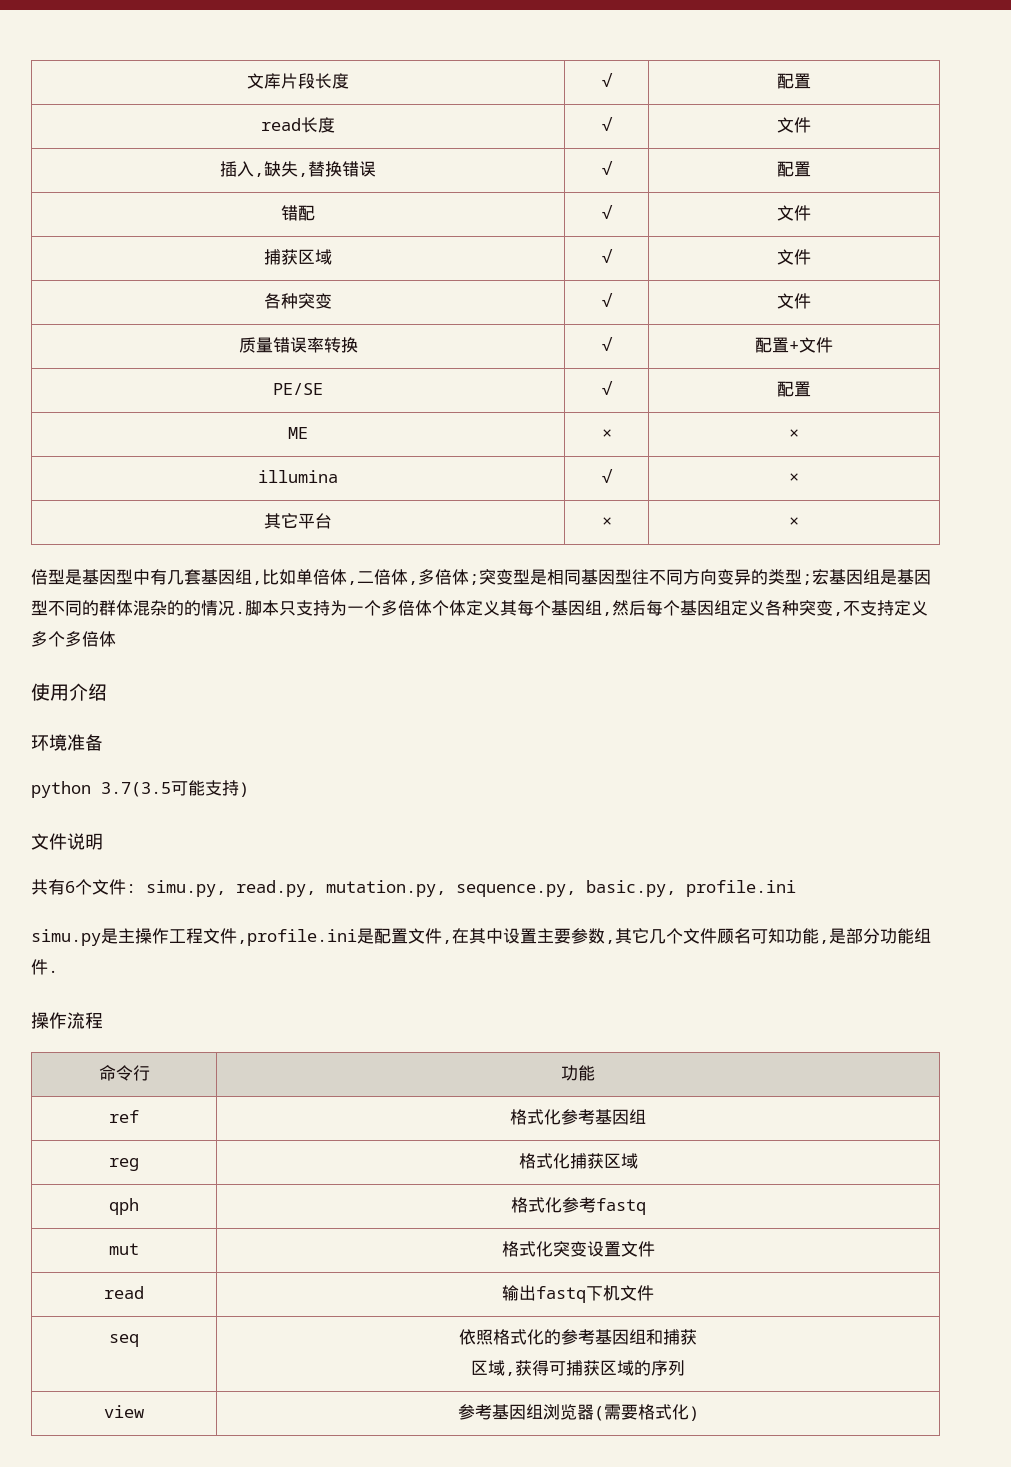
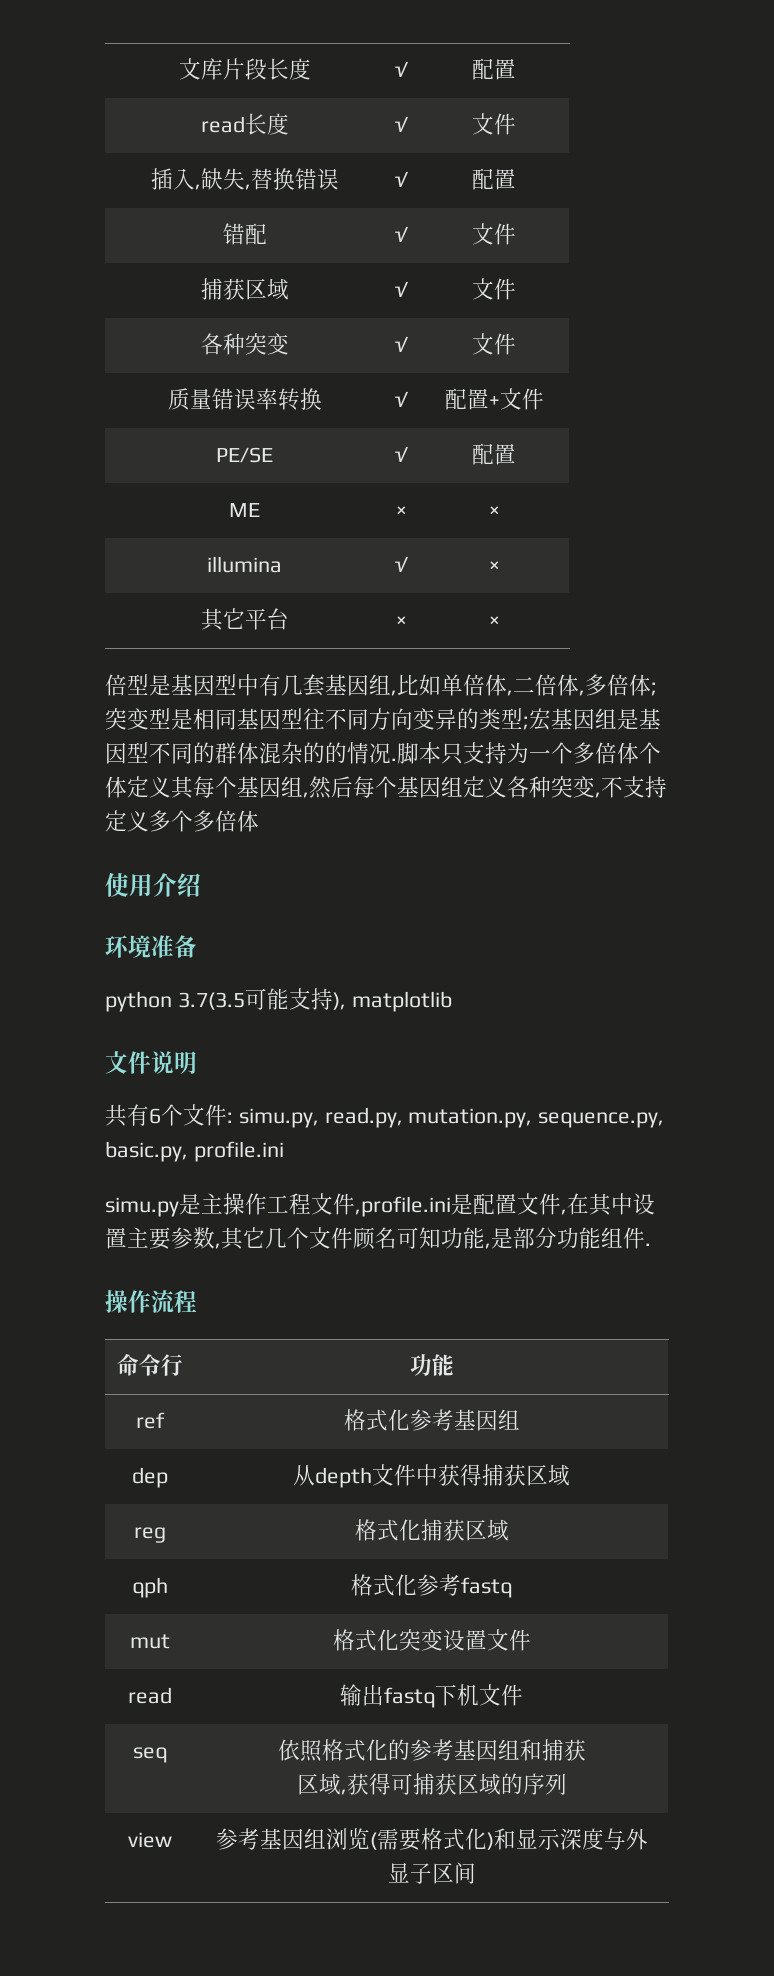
- python 3.7(3.5可能支持)
+ python 3.7(3.5可能支持), matplotlib
+ dep | 从depth文件中获得捕获区域
- view | 参考基因组浏览器(需要格式化)
+ view | 参考基因组浏览(需要格式化)和显示深度与外显子区间

